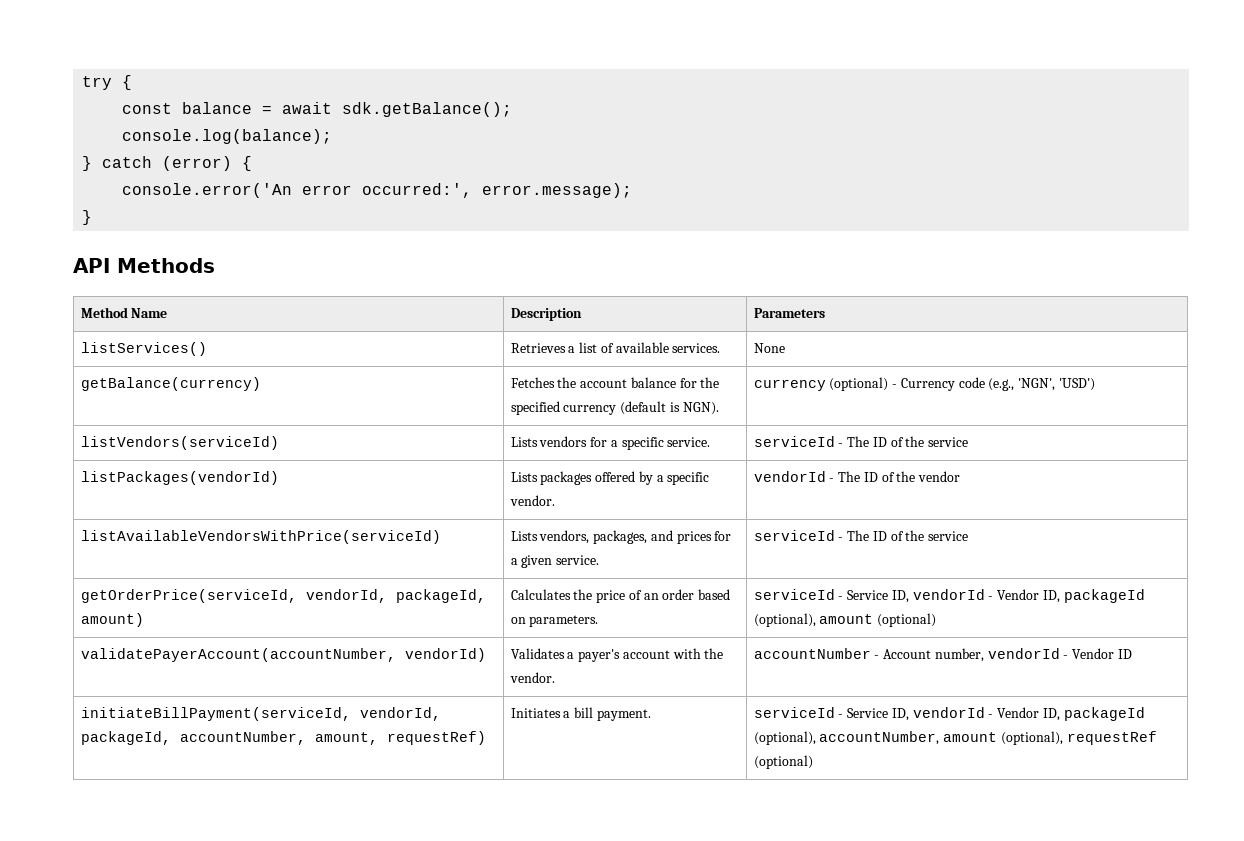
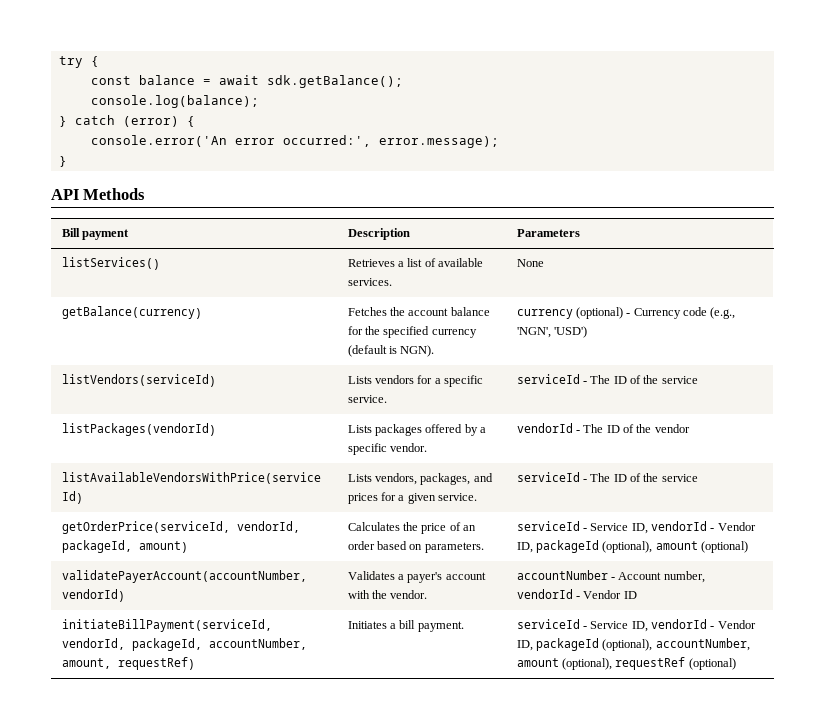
- Method Name | Description | Parameters
+ Bill payment | Description | Parameters

